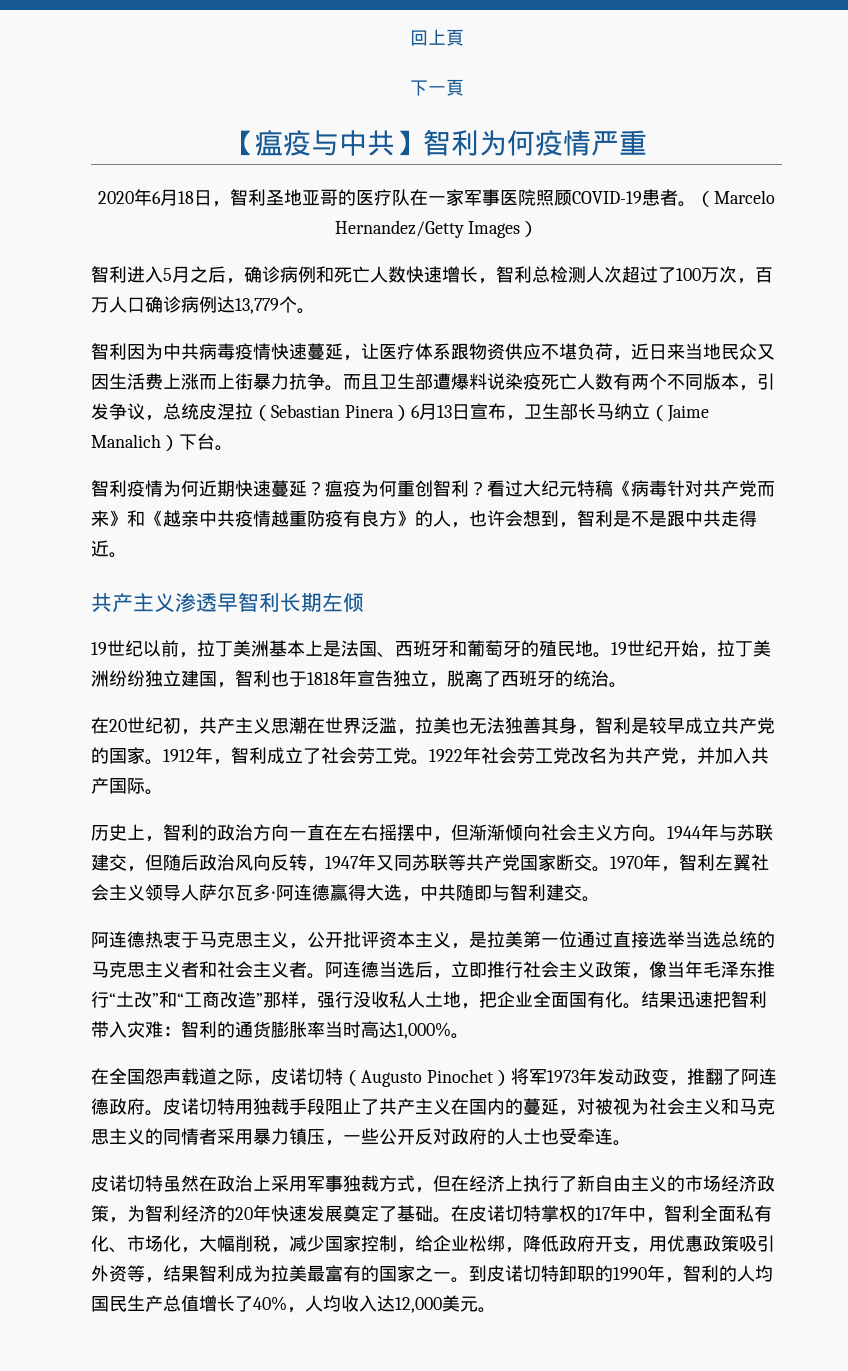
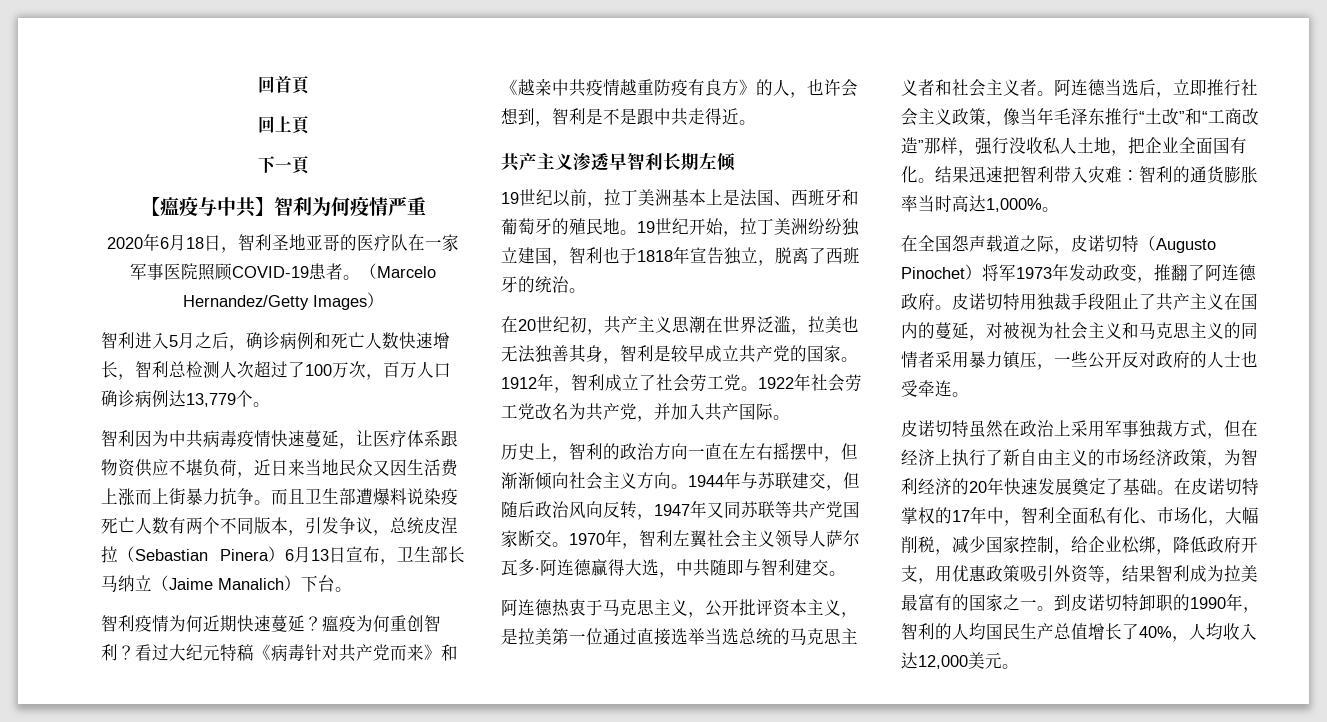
+ 回首頁

